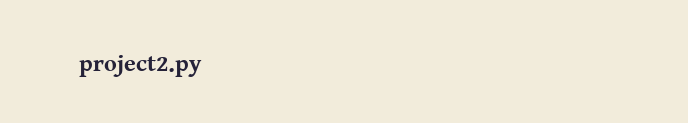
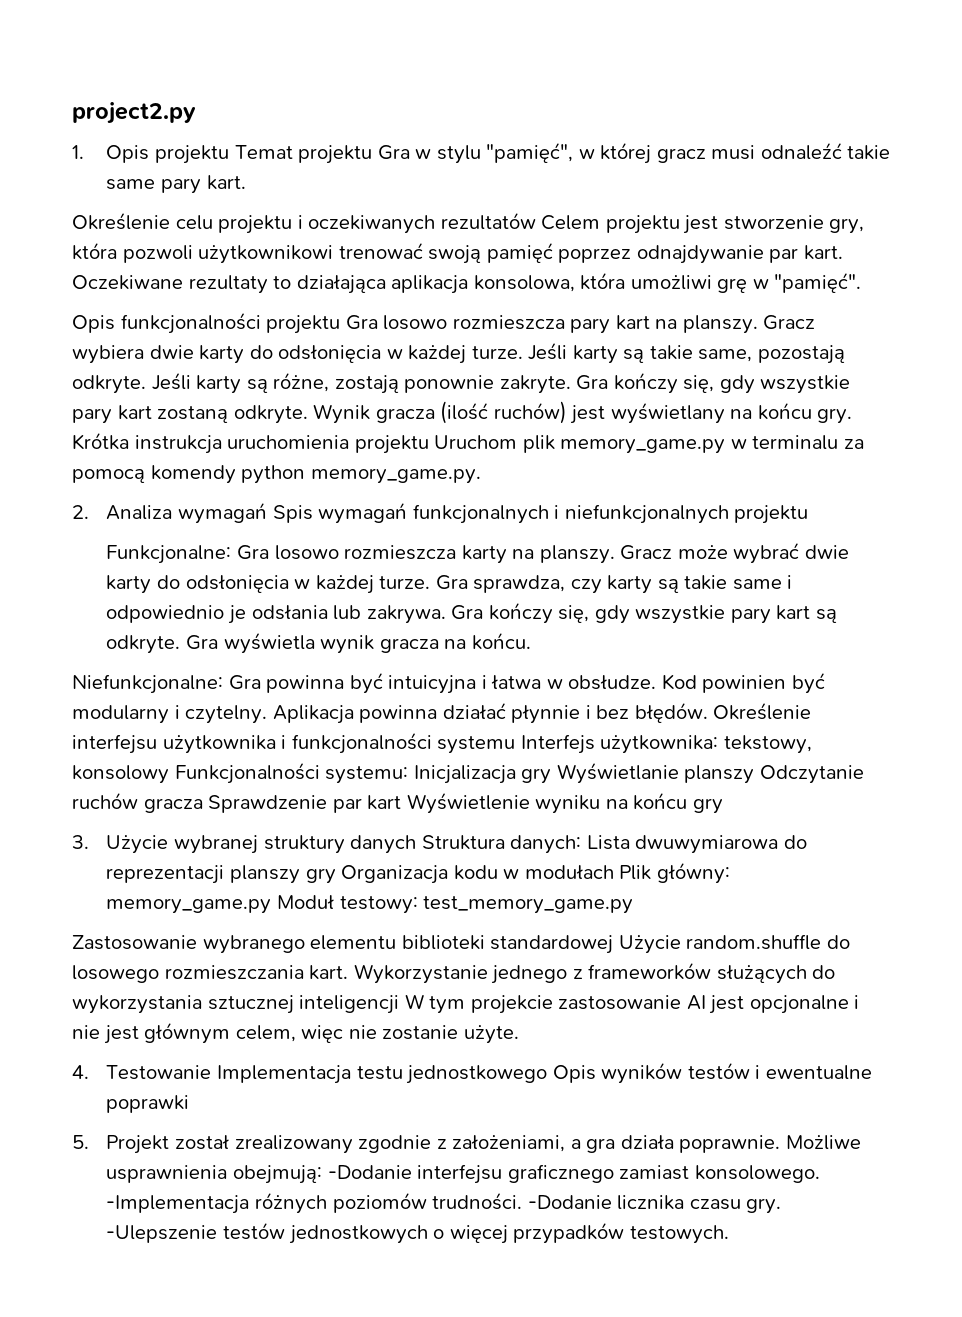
+ 1. Opis projektu Temat projektu Gra w stylu "pamięć", w której gracz musi odnaleźć takie same pary kart.
+ Określenie celu projektu i oczekiwanych rezultatów Celem projektu jest stworzenie gry, która pozwoli użytkownikowi trenować swoją pamięć poprzez odnajdywanie par kart. Oczekiwane rezultaty to działająca aplikacja konsolowa, która umożliwi grę w "pamięć".
+ Opis funkcjonalności projektu Gra losowo rozmieszcza pary kart na planszy. Gracz wybiera dwie karty do odsłonięcia w każdej turze. Jeśli karty są takie same, pozostają odkryte. Jeśli karty są różne, zostają ponownie zakryte. Gra kończy się, gdy wszystkie pary kart zostaną odkryte. Wynik gracza (ilość ruchów) jest wyświetlany na końcu gry. Krótka instrukcja uruchomienia projektu Uruchom plik memory_game.py w terminalu za pomocą komendy python memory_game.py.
+ 2. Analiza wymagań Spis wymagań funkcjonalnych i niefunkcjonalnych projektu
+ Funkcjonalne: Gra losowo rozmieszcza karty na planszy. Gracz może wybrać dwie karty do odsłonięcia w każdej turze. Gra sprawdza, czy karty są takie same i odpowiednio je odsłania lub zakrywa. Gra kończy się, gdy wszystkie pary kart są odkryte. Gra wyświetla wynik gracza na końcu.
+ Niefunkcjonalne: Gra powinna być intuicyjna i łatwa w obsłudze. Kod powinien być modularny i czytelny. Aplikacja powinna działać płynnie i bez błędów. Określenie interfejsu użytkownika i funkcjonalności systemu Interfejs użytkownika: tekstowy, konsolowy Funkcjonalności systemu: Inicjalizacja gry Wyświetlanie planszy Odczytanie ruchów gracza Sprawdzenie par kart Wyświetlenie wyniku na końcu gry
+ 3. Użycie wybranej struktury danych Struktura danych: Lista dwuwymiarowa do reprezentacji planszy gry Organizacja kodu w modułach Plik główny: memory_game.py Moduł testowy: test_memory_game.py
+ Zastosowanie wybranego elementu biblioteki standardowej Użycie random.shuffle do losowego rozmieszczania kart. Wykorzystanie jednego z frameworków służących do wykorzystania sztucznej inteligencji W tym projekcie zastosowanie AI jest opcjonalne i nie jest głównym celem, więc nie zostanie użyte.
+ 4. Testowanie Implementacja testu jednostkowego Opis wyników testów i ewentualne poprawki
+ 5. Projekt został zrealizowany zgodnie z założeniami, a gra działa poprawnie. Możliwe usprawnienia obejmują: -Dodanie interfejsu graficznego zamiast konsolowego. -Implementacja różnych poziomów trudności. -Dodanie licznika czasu gry. -Ulepszenie testów jednostkowych o więcej przypadków testowych.

